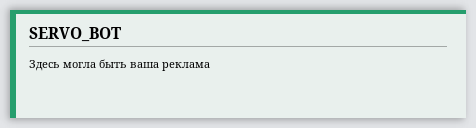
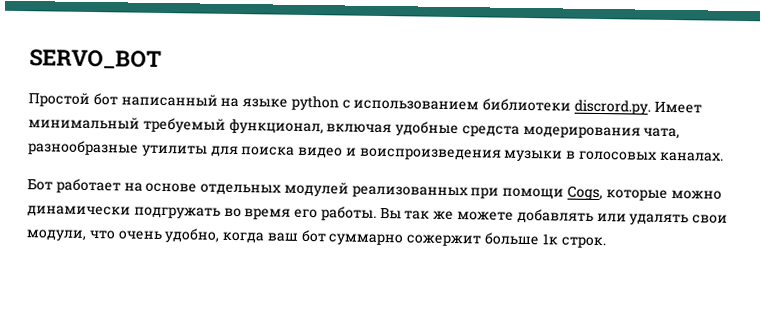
- Здесь могла быть ваша реклама
+ Простой бот написанный на языке python с использованием библиотеки discrord.py. Имеет минимальный требуемый функционал, включая удобные средста модерирования чата, разнообразные утилиты для поиска видео и воиспроизведения музыки в голосовых каналах.
+ Бот работает на основе отдельных модулей реализованных при помощи Cogs, которые можно динамически подгружать во время его работы. Вы так же можете добавлять или удалять свои модули, что очень удобно, когда ваш бот суммарно сожержит больше 1к строк.

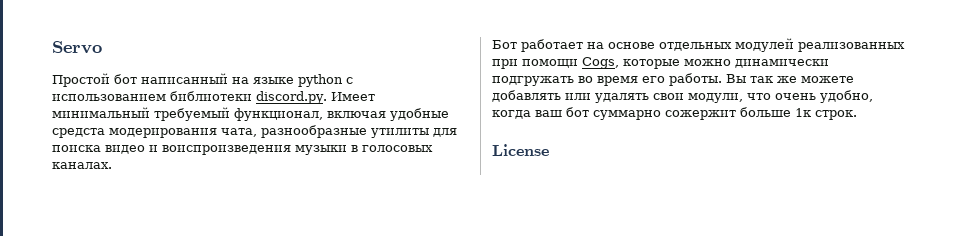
- SERVO_BOT
+ Servo
- Простой бот написанный на языке python с использованием библиотеки discrord.py. Имеет минимальный требуемый функционал, включая удобные средста модерирования чата, разнообразные утилиты для поиска видео и воиспроизведения музыки в голосовых каналах.
+ Простой бот написанный на языке python с использованием библиотеки discord.py. Имеет минимальный требуемый функционал, включая удобные средста модерирования чата, разнообразные утилиты для поиска видео и воиспроизведения музыки в голосовых каналах.
+ License

